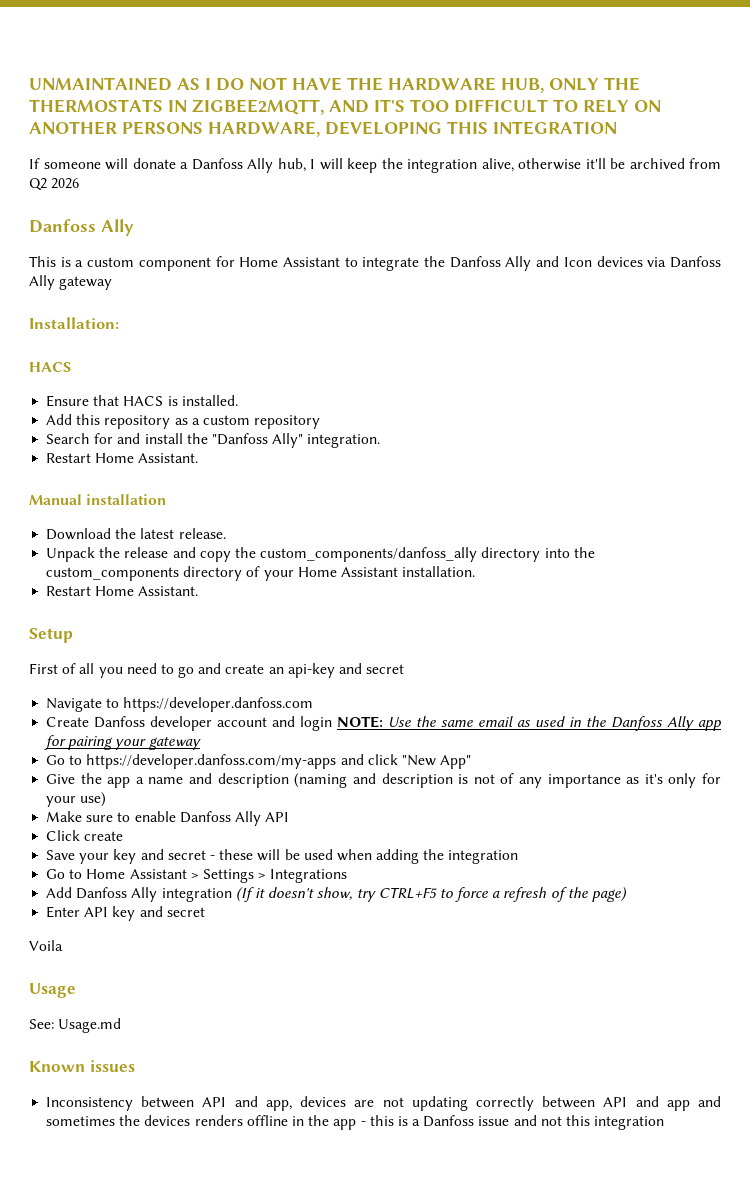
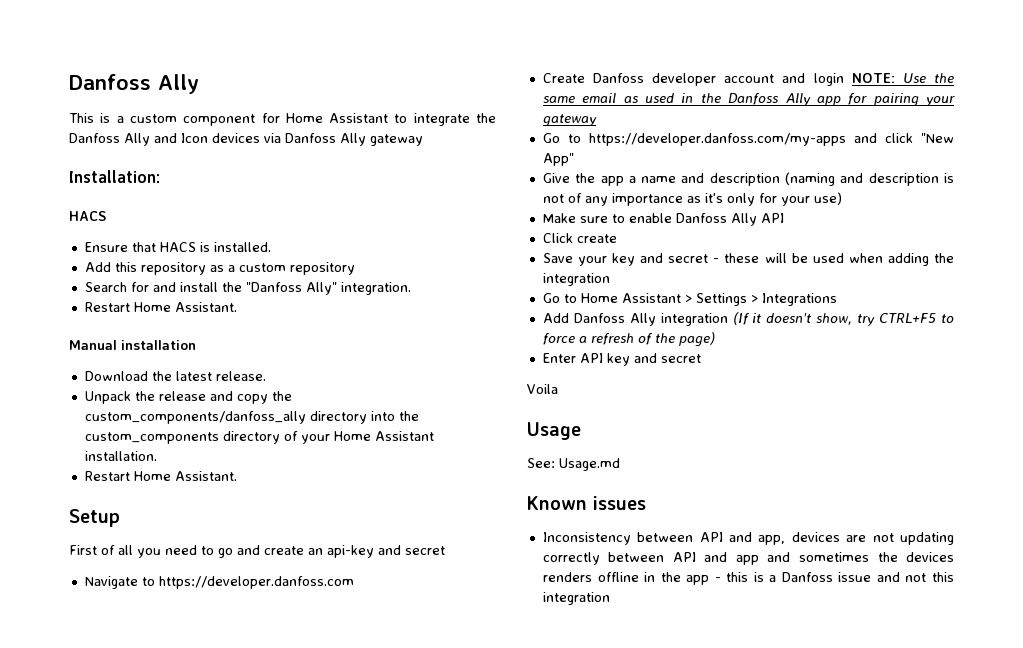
- UNMAINTAINED AS I DO NOT HAVE THE HARDWARE HUB, ONLY THE THERMOSTATS IN ZIGBEE2MQTT, AND IT'S TOO DIFFICULT TO RELY ON ANOTHER PERSONS HARDWARE, DEVELOPING THIS INTEGRATION
- If someone will donate a Danfoss Ally hub, I will keep the integration alive, otherwise it'll be archived from Q2 2026

